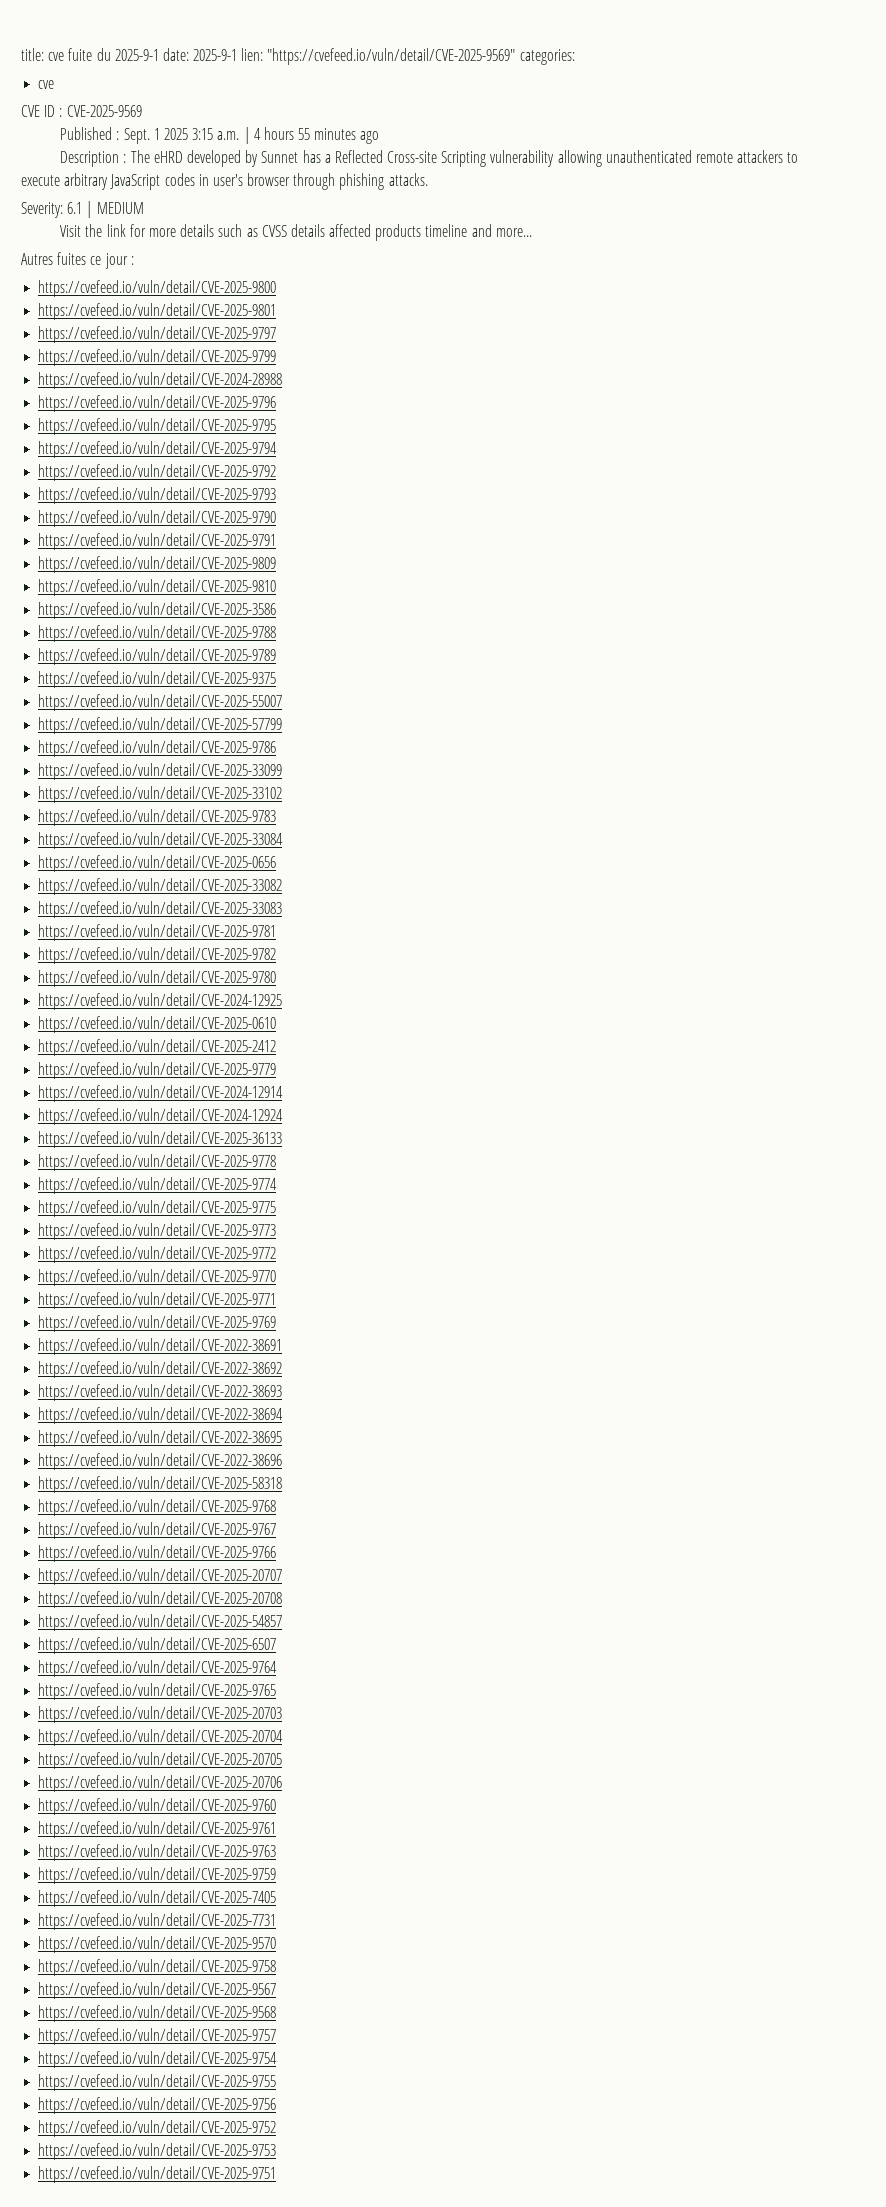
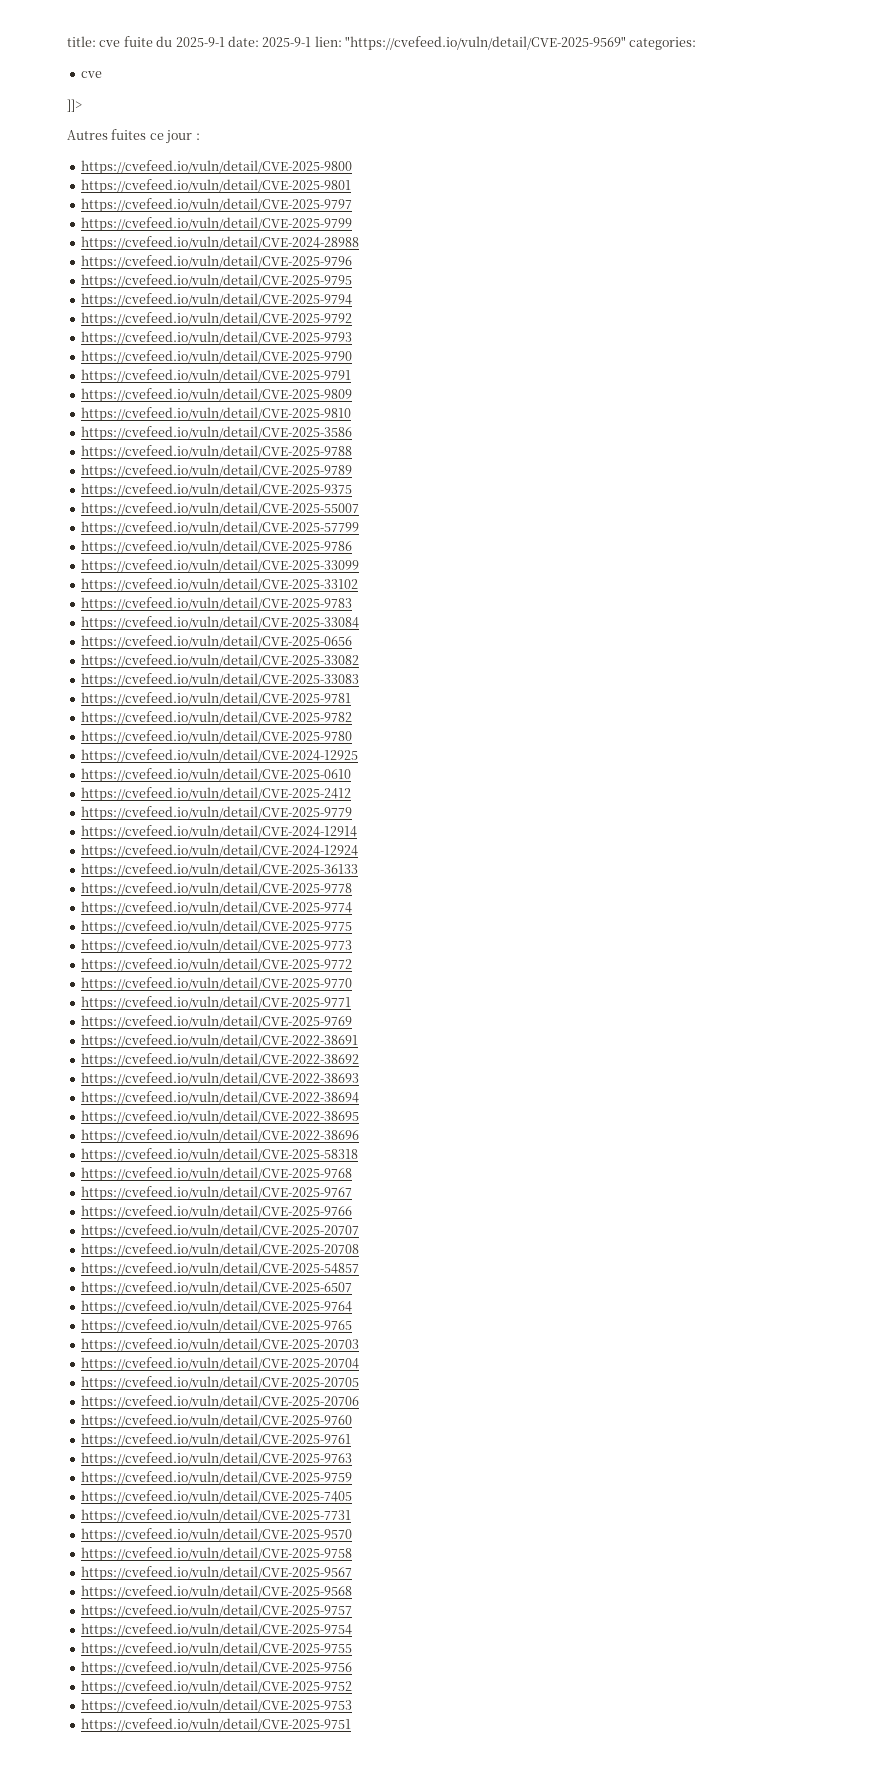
- CVE ID : CVE-2025-9569
- Published : Sept. 1 2025 3:15 a.m. | 4 hours 55 minutes ago
- Description : The eHRD developed by Sunnet has a Reflected Cross-site Scripting vulnerability allowing unauthenticated remote attackers to execute arbitrary JavaScript codes in user's browser through phishing attacks.
- Severity: 6.1 | MEDIUM
- Visit the link for more details such as CVSS details affected products timeline and more...
+ ]]>

